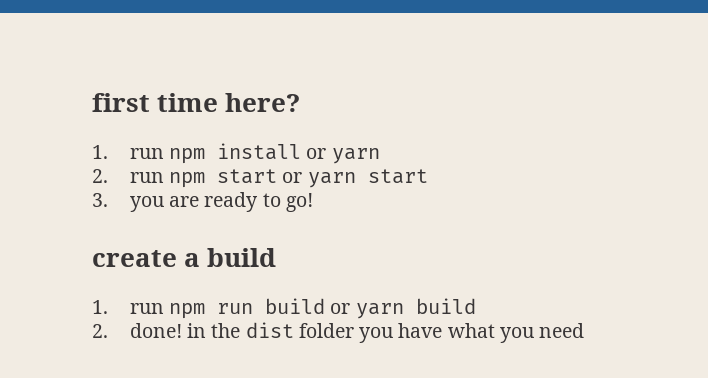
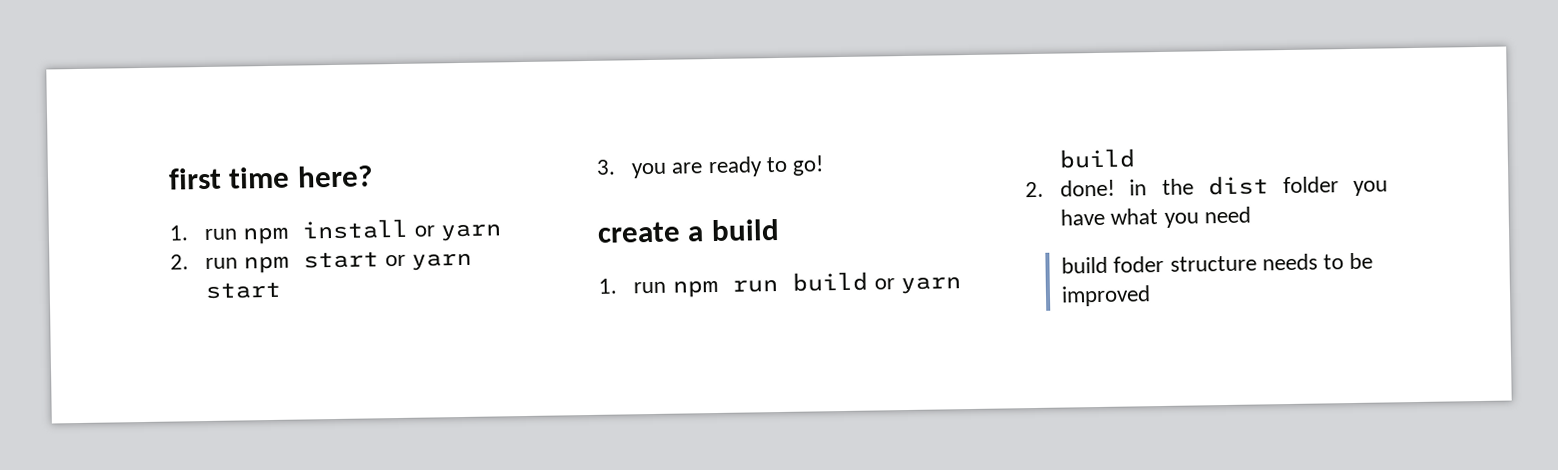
+ build foder structure needs to be improved

